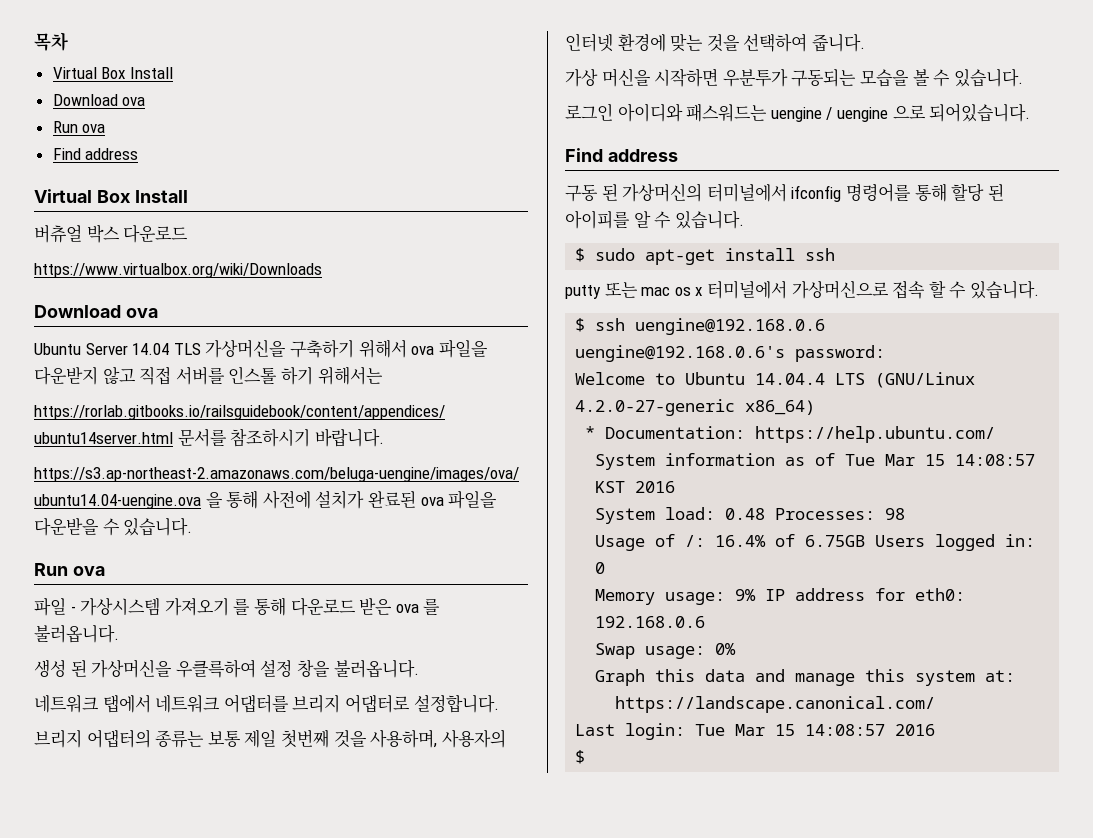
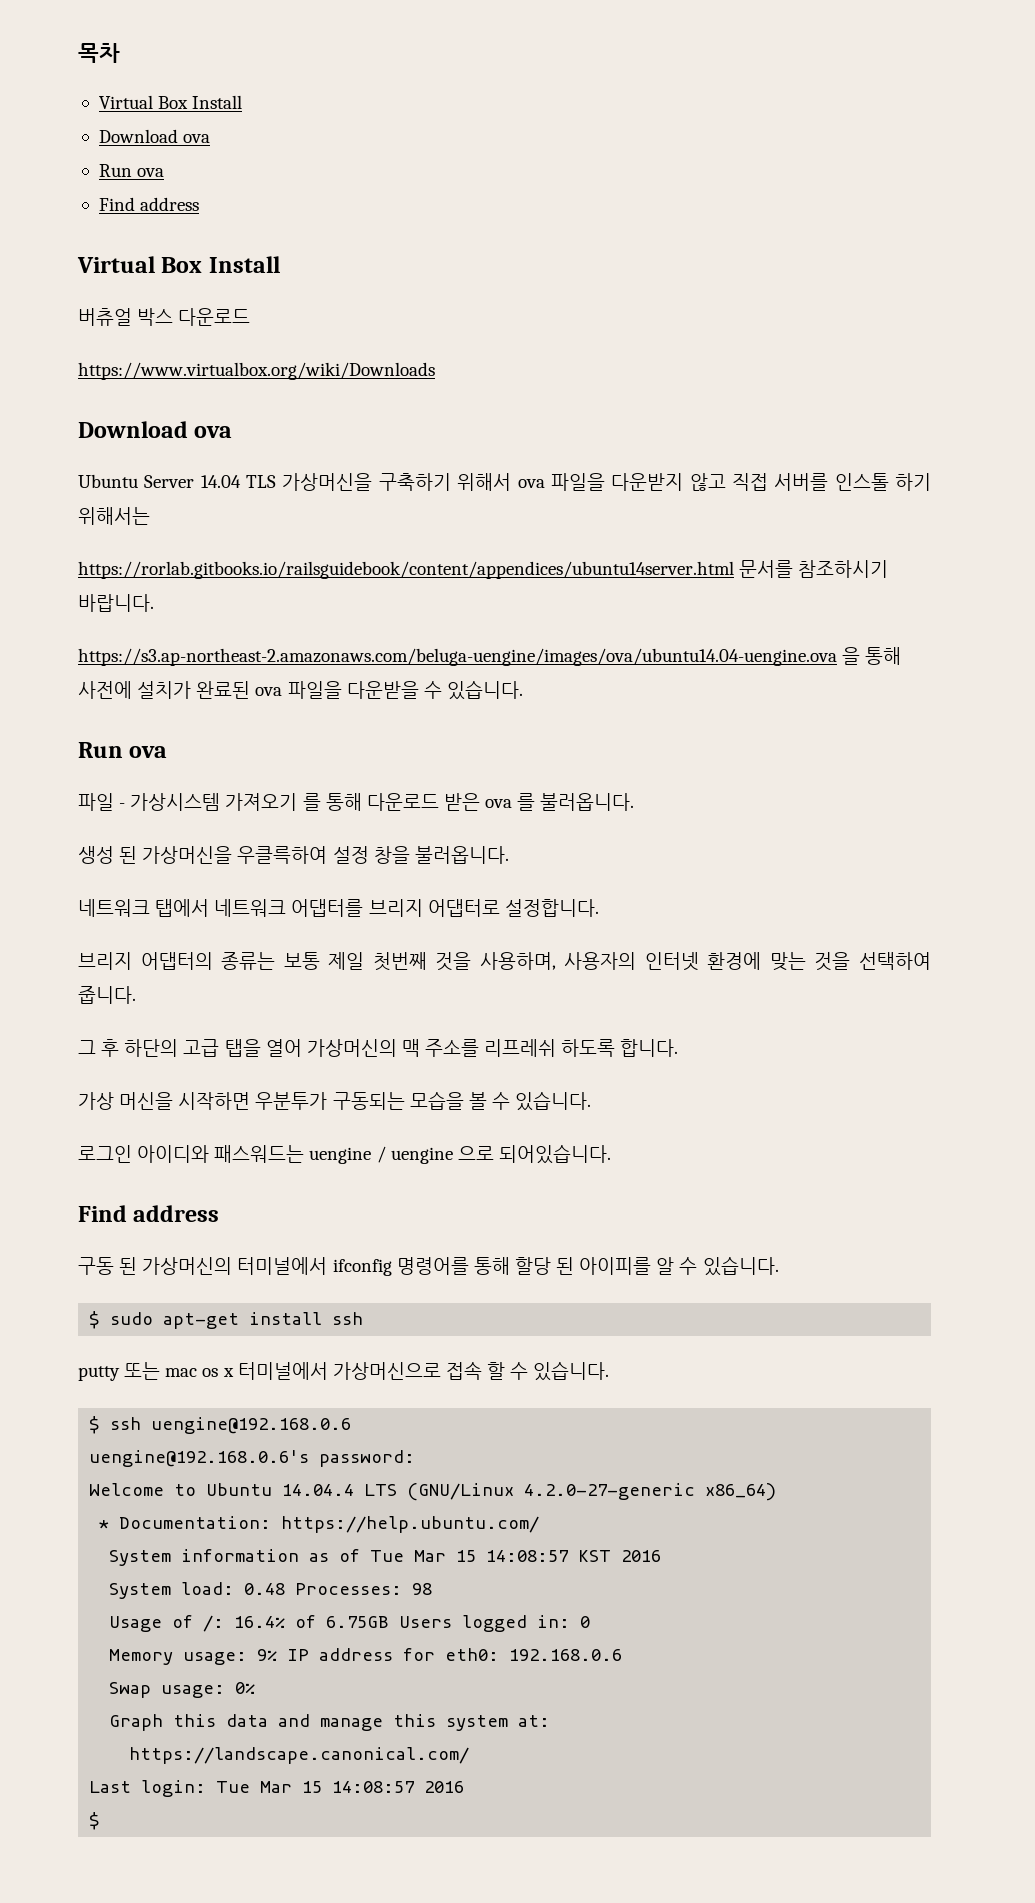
+ 그 후 하단의 고급 탭을 열어 가상머신의 맥 주소를 리프레쉬 하도록 합니다.

